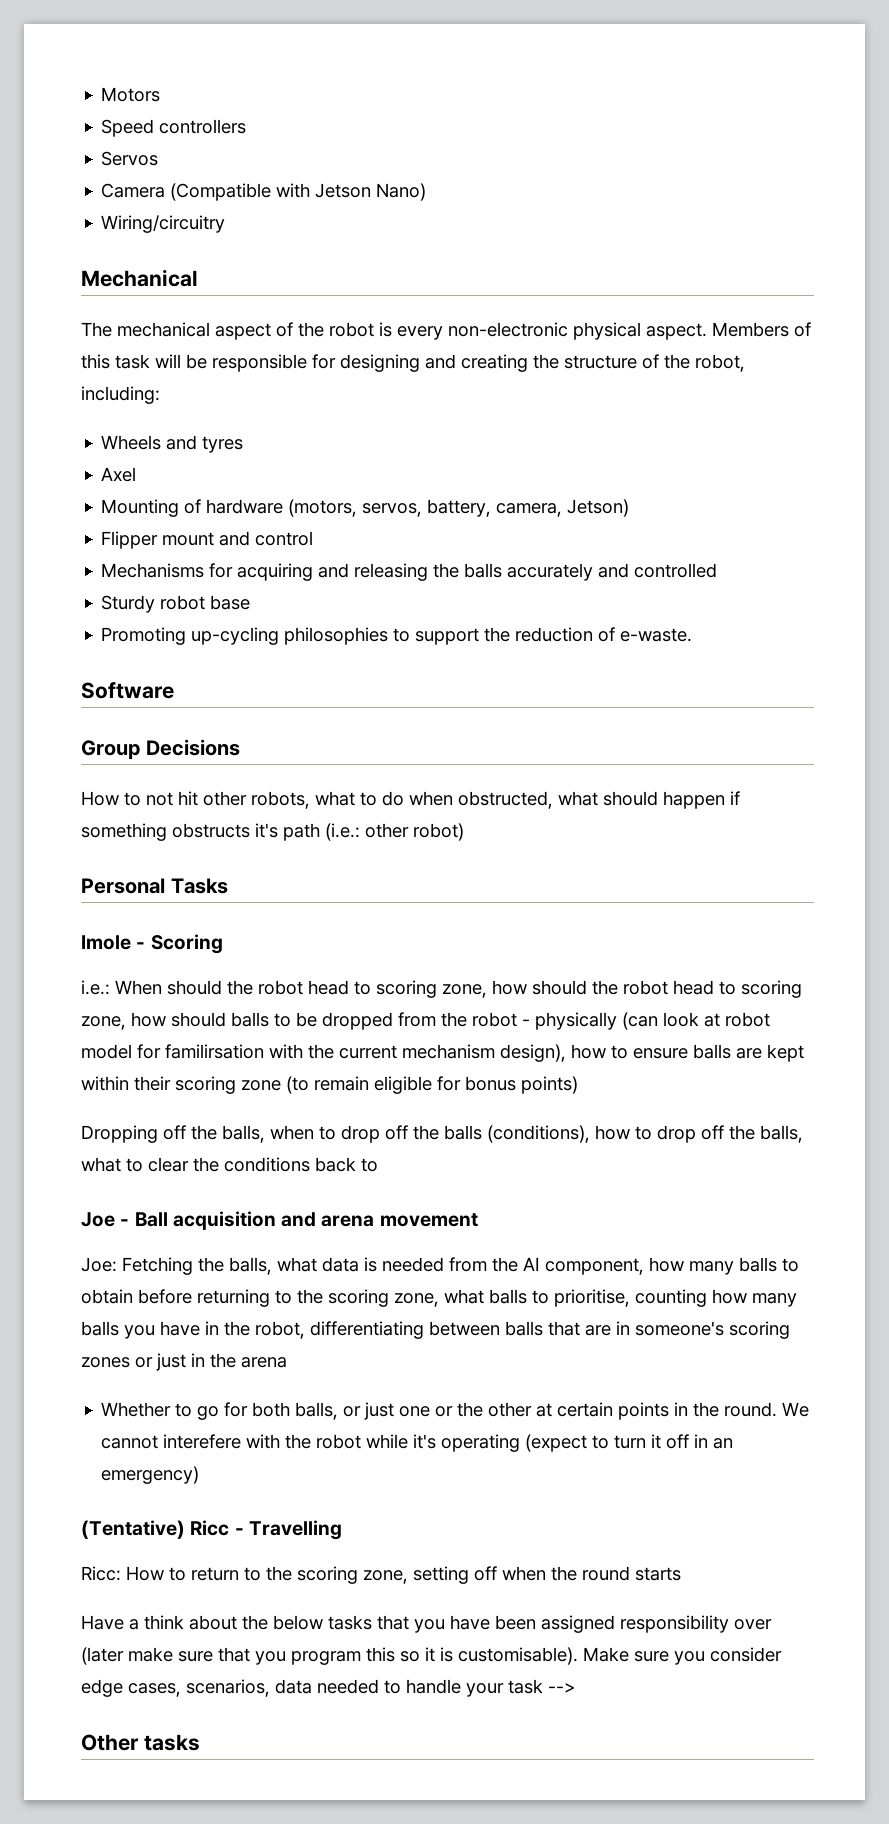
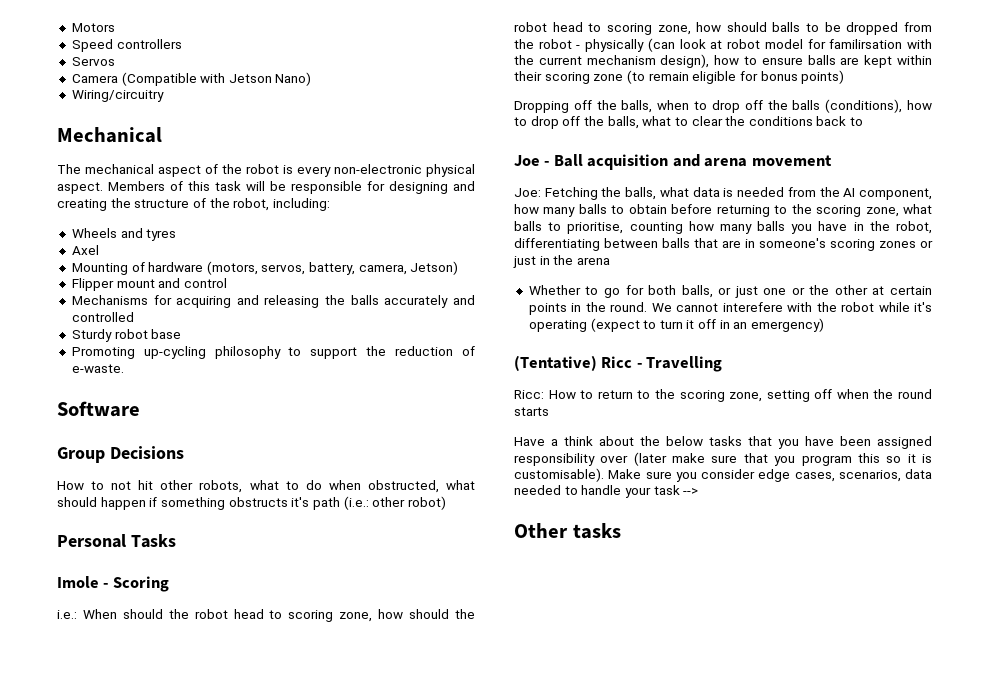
- Promoting up-cycling philosophies to support the reduction of e-waste.
+ Promoting up-cycling philosophy to support the reduction of e-waste.

